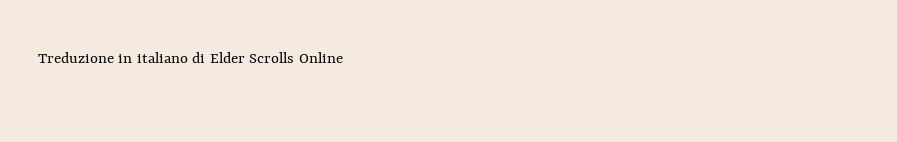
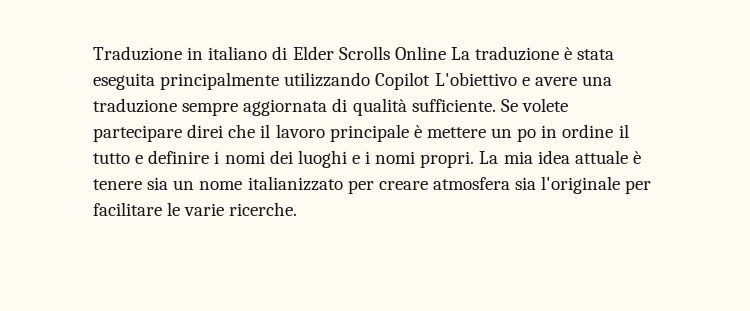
- Treduzione in italiano di Elder Scrolls Online
+ Traduzione in italiano di Elder Scrolls Online La traduzione è stata eseguita principalmente utilizzando Copilot L'obiettivo e avere una traduzione sempre aggiornata di qualità sufficiente. Se volete partecipare direi che il lavoro principale è mettere un po in ordine il tutto e definire i nomi dei luoghi e i nomi propri. La mia idea attuale è tenere sia un nome italianizzato per creare atmosfera sia l'originale per facilitare le varie ricerche.

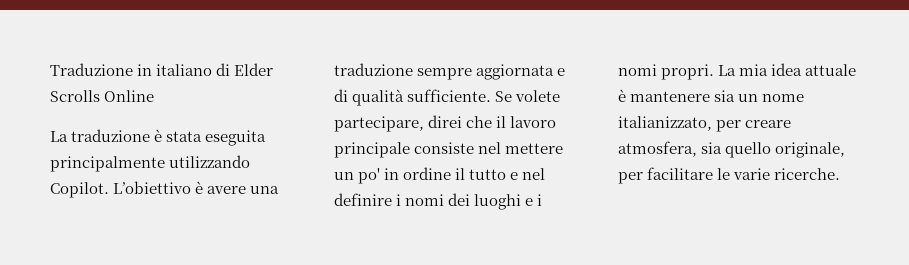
- Traduzione in italiano di Elder Scrolls Online La traduzione è stata eseguita principalmente utilizzando Copilot L'obiettivo e avere una traduzione sempre aggiornata di qualità sufficiente.
+ Traduzione in italiano di Elder Scrolls Online
+ La traduzione è stata eseguita principalmente utilizzando Copilot. L’obiettivo è avere una traduzione sempre aggiornata e di qualità sufficiente.
- Se volete partecipare direi che il lavoro principale è mettere un po in ordine il tutto e definire i nomi dei luoghi e i nomi propri.
+ Se volete partecipare, direi che il lavoro principale consiste nel mettere un po' in ordine il tutto e nel definire i nomi dei luoghi e i nomi propri.
- La mia idea attuale è tenere sia un nome italianizzato per creare atmosfera sia l'originale per facilitare le varie ricerche.
+ La mia idea attuale è mantenere sia un nome italianizzato, per creare atmosfera, sia quello originale, per facilitare le varie ricerche.

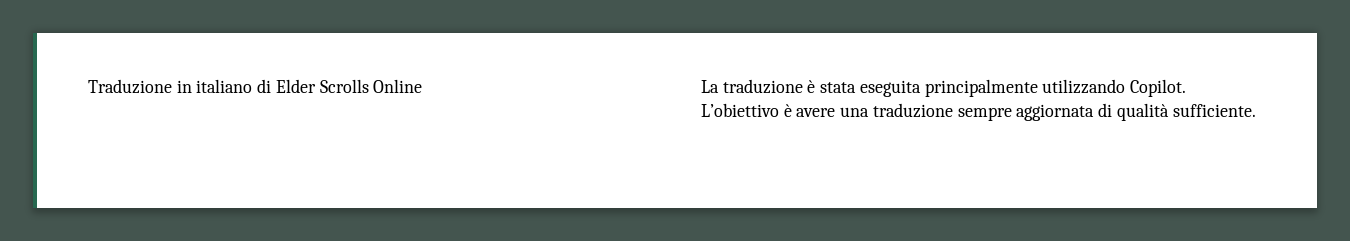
- L’obiettivo è avere una traduzione sempre aggiornata e di qualità sufficiente. Se volete partecipare, direi che il lavoro principale consiste nel mettere un po' in ordine il tutto e nel definire i nomi dei luoghi e i nomi propri. La mia idea attuale è mantenere sia un nome italianizzato, per creare atmosfera, sia quello originale, per facilitare le varie ricerche.
+ L’obiettivo è avere una traduzione sempre aggiornata di qualità sufficiente.

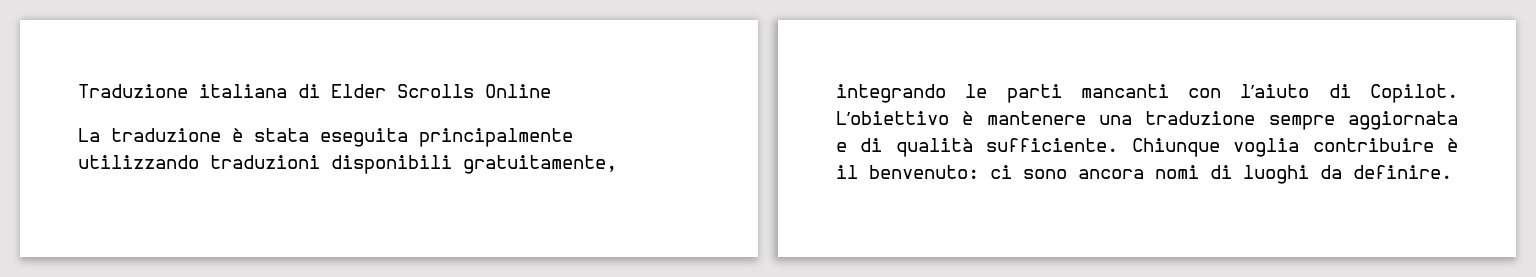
- Traduzione in italiano di Elder Scrolls Online
+ Traduzione italiana di Elder Scrolls Online
- La traduzione è stata eseguita principalmente utilizzando Copilot.
+ La traduzione è stata eseguita principalmente utilizzando traduzioni disponibili gratuitamente, integrando le parti mancanti con l’aiuto di Copilot.
- L’obiettivo è avere una traduzione sempre aggiornata di qualità sufficiente.
+ L’obiettivo è mantenere una traduzione sempre aggiornata e di qualità sufficiente.
+ Chiunque voglia contribuire è il benvenuto: ci sono ancora nomi di luoghi da definire.

